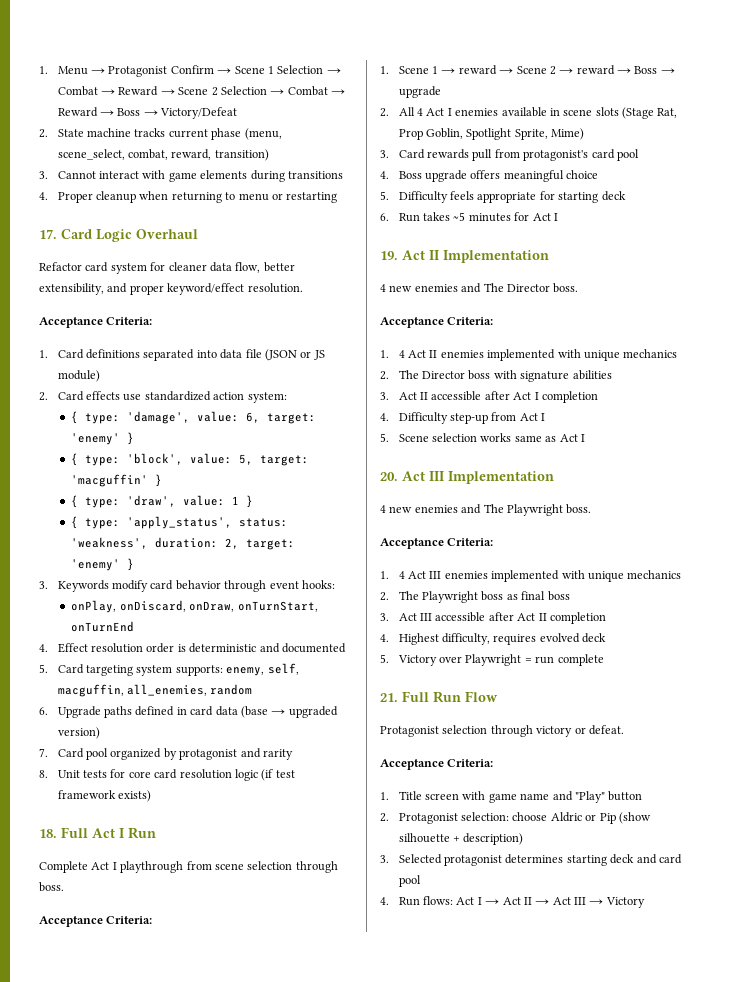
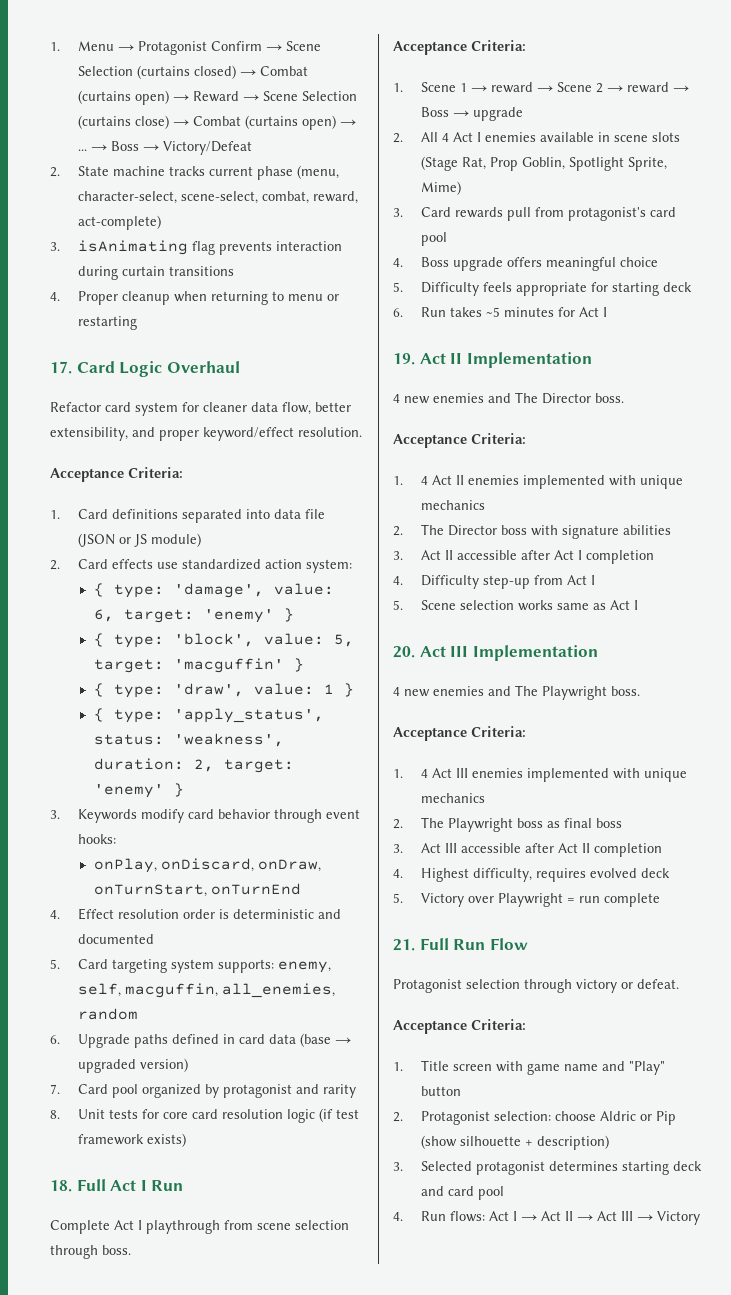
- 1. Menu → Protagonist Confirm → Scene 1 Selection → Combat → Reward → Scene 2 Selection → Combat → Reward → Boss → Victory/Defeat
+ 1. Menu → Protagonist Confirm → Scene Selection (curtains closed) → Combat (curtains open) → Reward → Scene Selection (curtains close) → Combat (curtains open) → ... → Boss → Victory/Defeat
- 2. State machine tracks current phase (menu, scene_select, combat, reward, transition)
- 3. Cannot interact with game elements during transitions
+ 2. State machine tracks current phase (menu, character-select, scene-select, combat, reward, act-complete)
+ 3. isAnimating flag prevents interaction during curtain transitions

